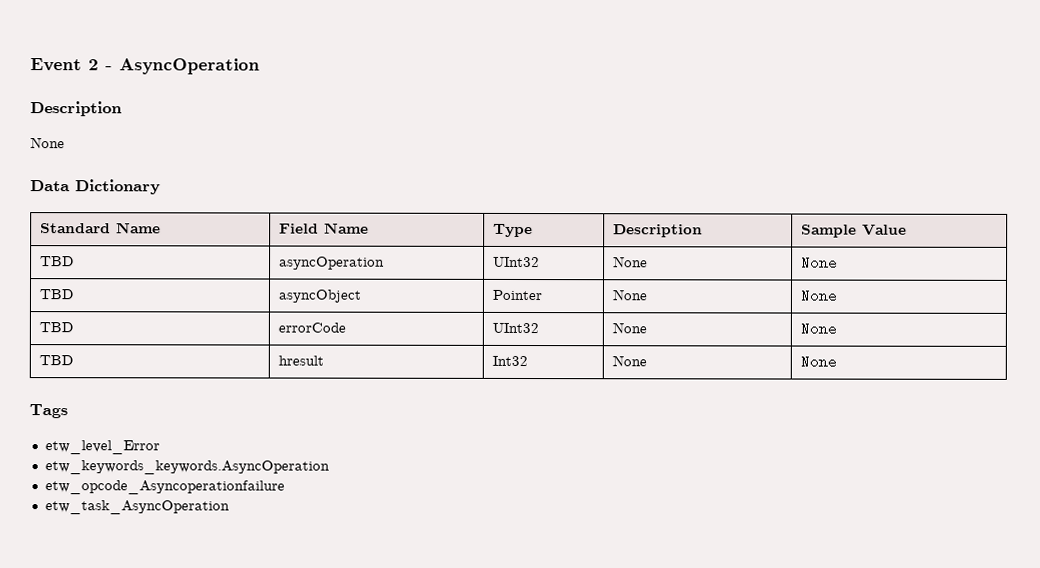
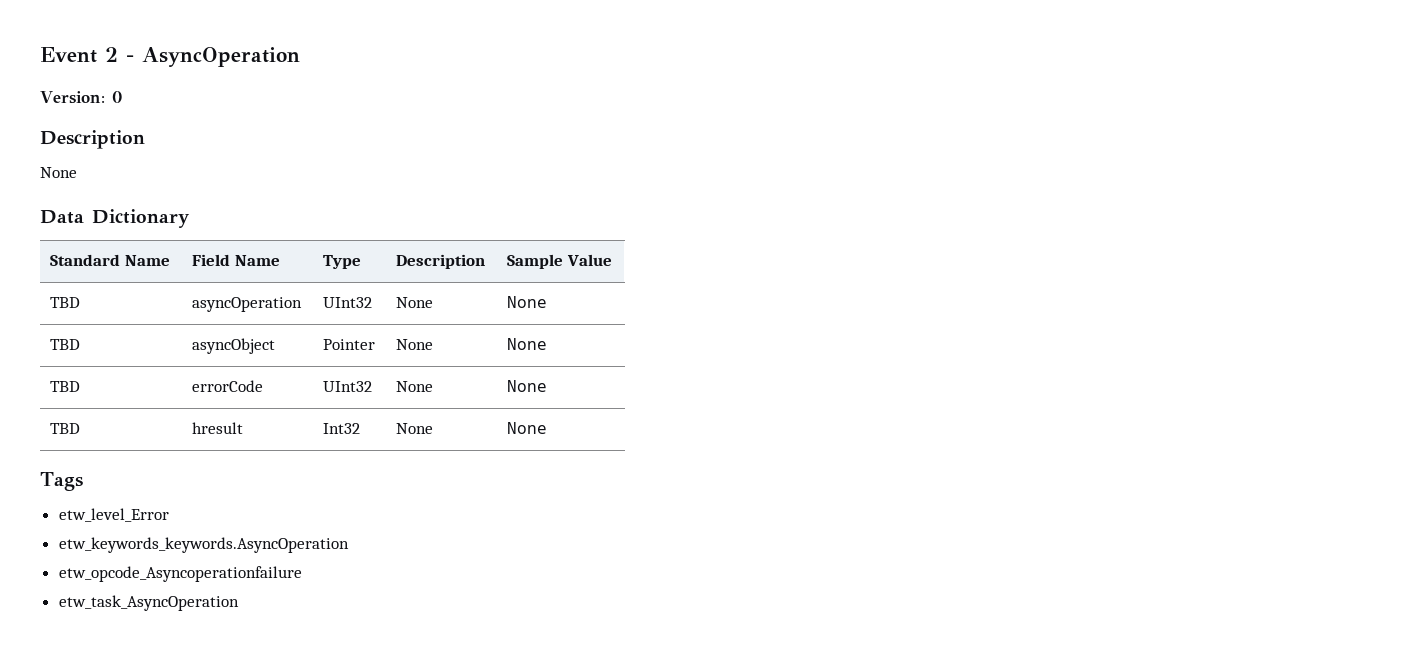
+ Version: 0

